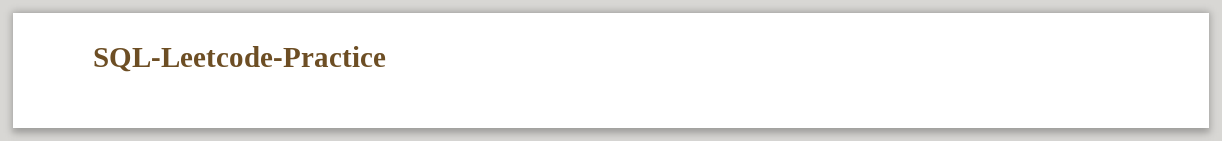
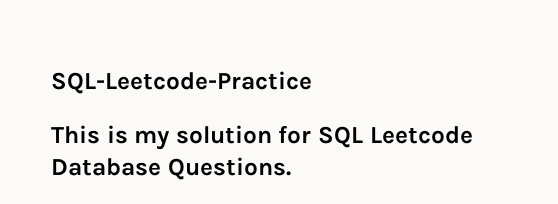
+ This is my solution for SQL Leetcode Database Questions.

